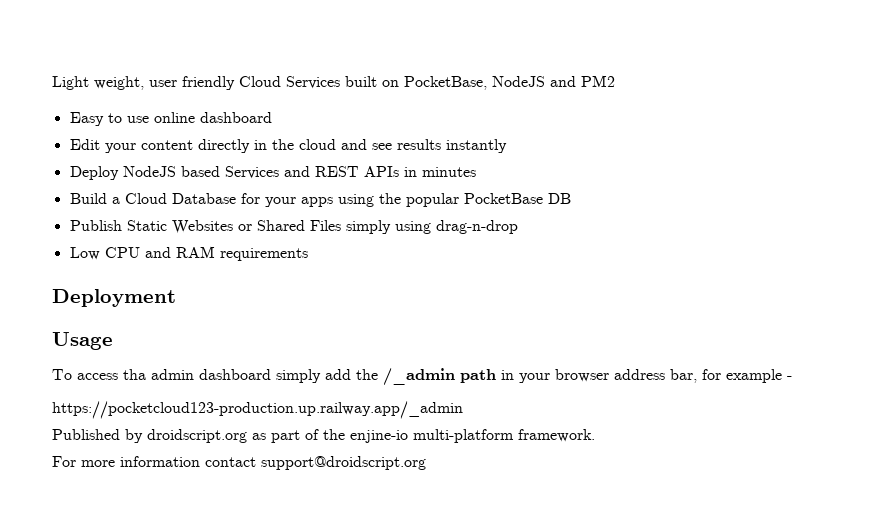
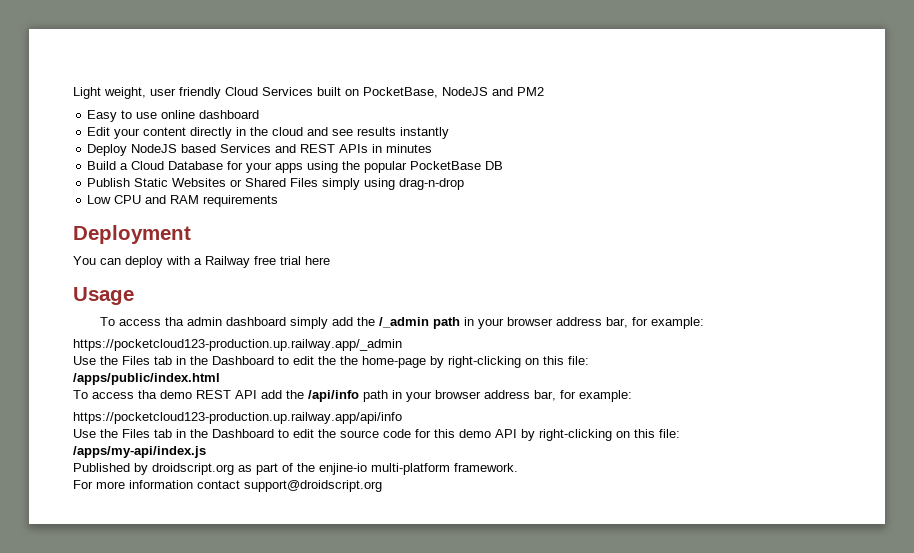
+ You can deploy with a Railway free trial here
- To access tha admin dashboard simply add the /_admin path in your browser address bar, for example -
+ To access tha admin dashboard simply add the /_admin path in your browser address bar, for example:
+ Use the Files tab in the Dashboard to edit the the home-page by right-clicking on this file:
+ /apps/public/index.html
+ To access tha demo REST API add the /api/info path in your browser address bar, for example:
+ https://pocketcloud123-production.up.railway.app/api/info
+ Use the Files tab in the Dashboard to edit the source code for this demo API by right-clicking on this file:
+ /apps/my-api/index.js

